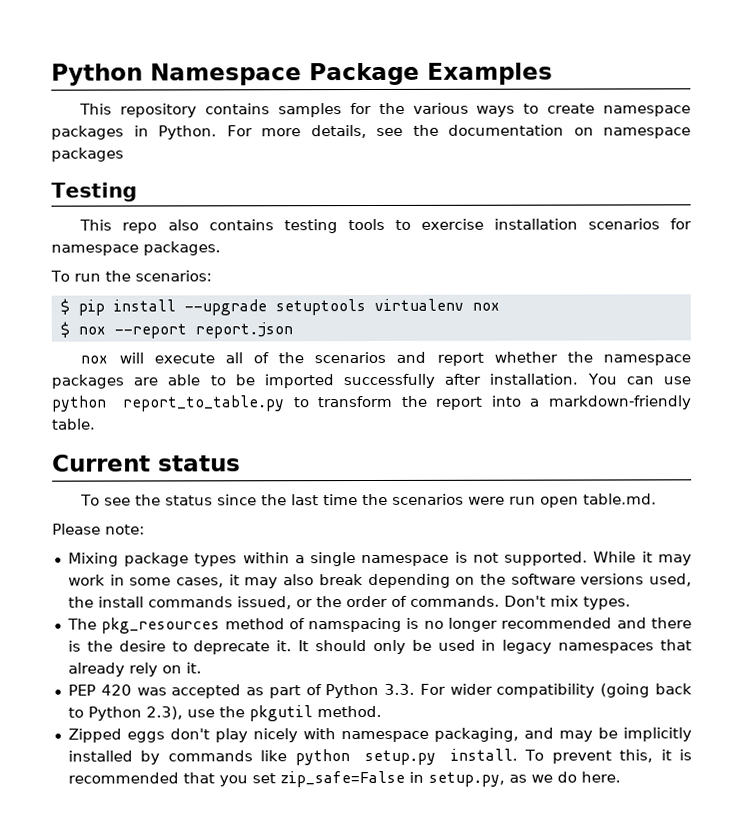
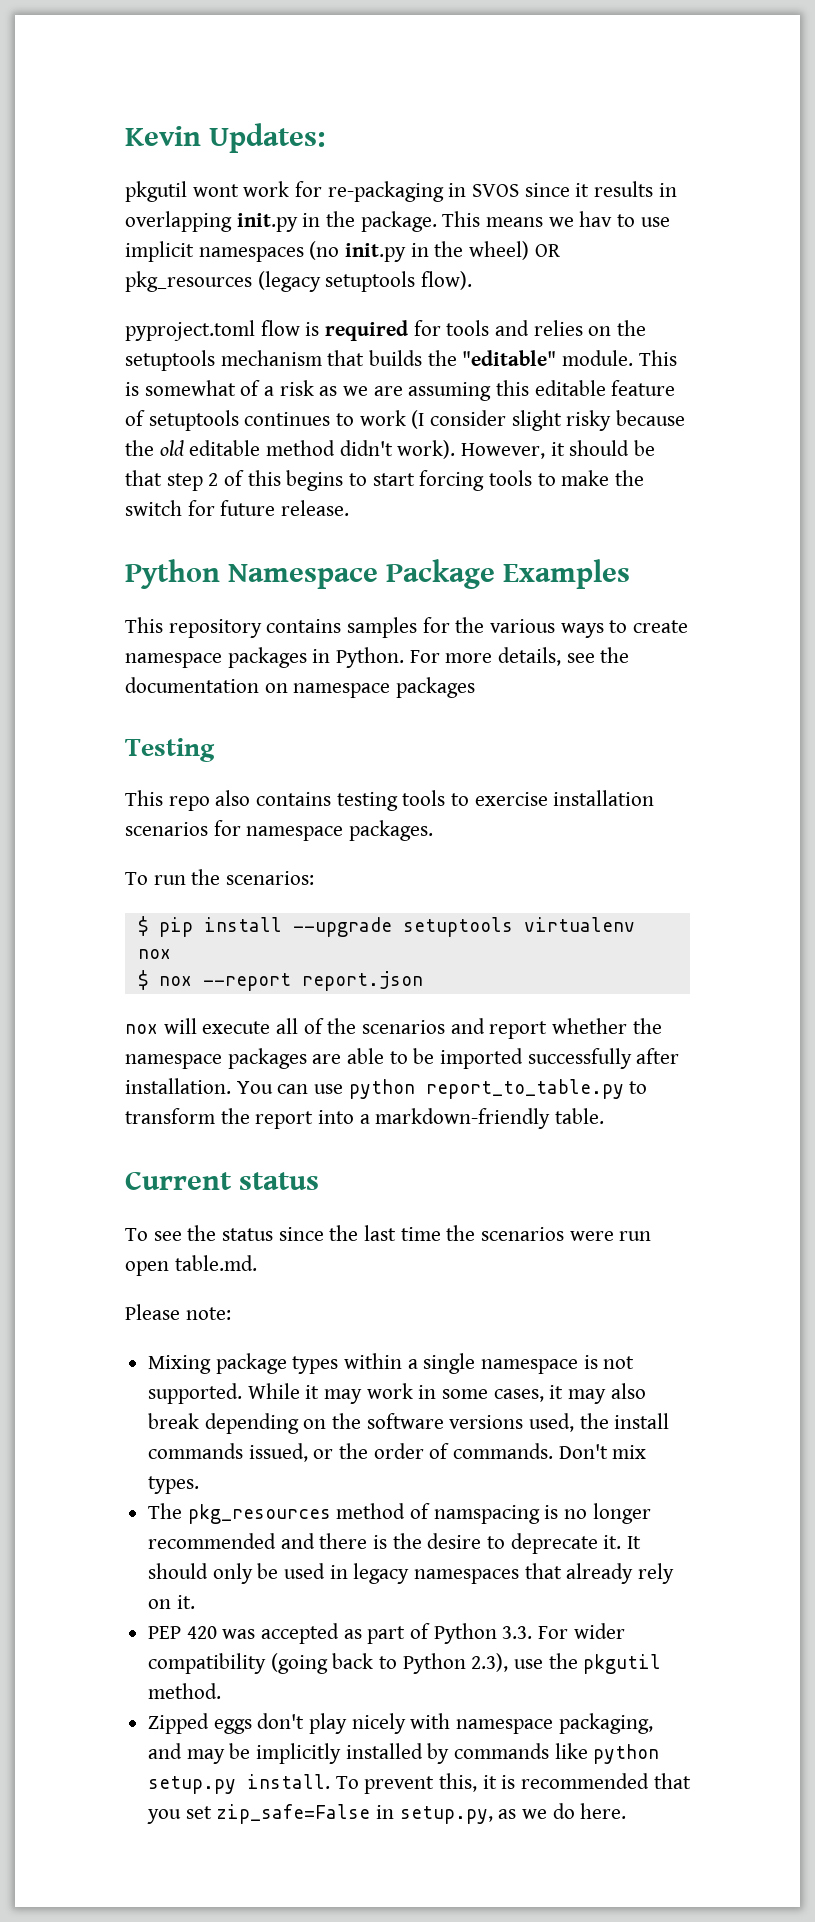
+ Kevin Updates:
+ pkgutil wont work for re-packaging in SVOS since it results in overlapping init.py in the package. This means we hav to use implicit namespaces (no init.py in the wheel) OR pkg_resources (legacy setuptools flow).
+ pyproject.toml flow is required for tools and relies on the setuptools mechanism that builds the "editable" module. This is somewhat of a risk as we are assuming this editable feature of setuptools continues to work (I consider slight risky because the old editable method didn't work). However, it should be that step 2 of this begins to start forcing tools to make the switch for future release.

